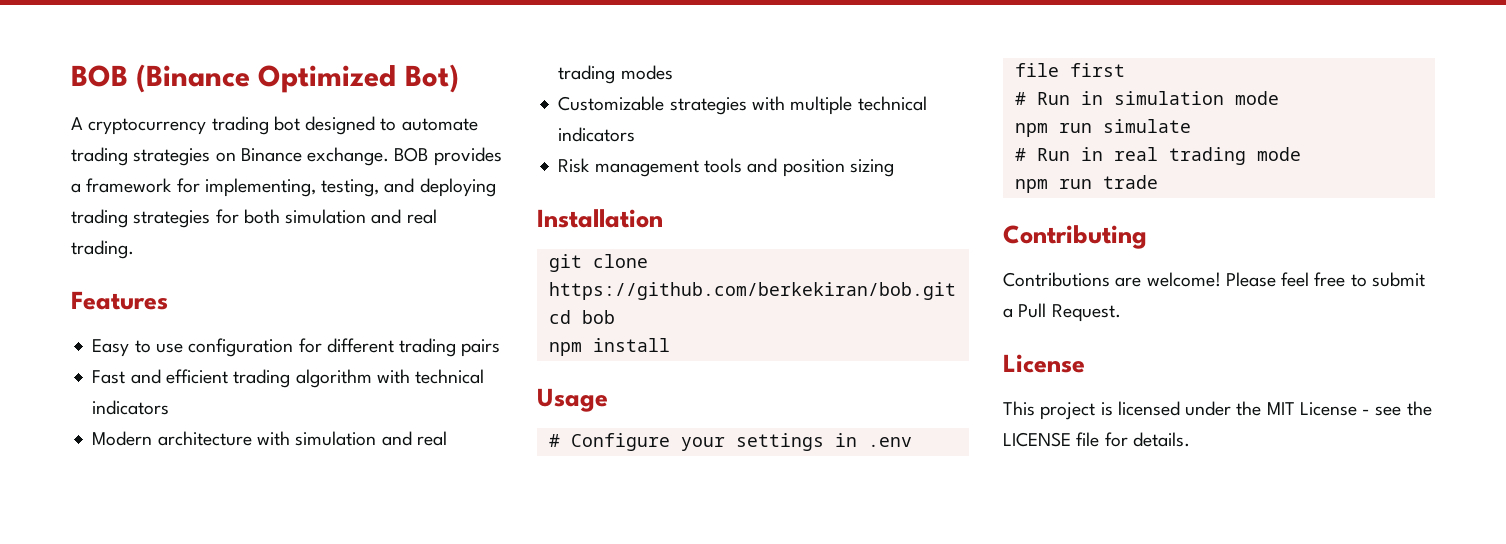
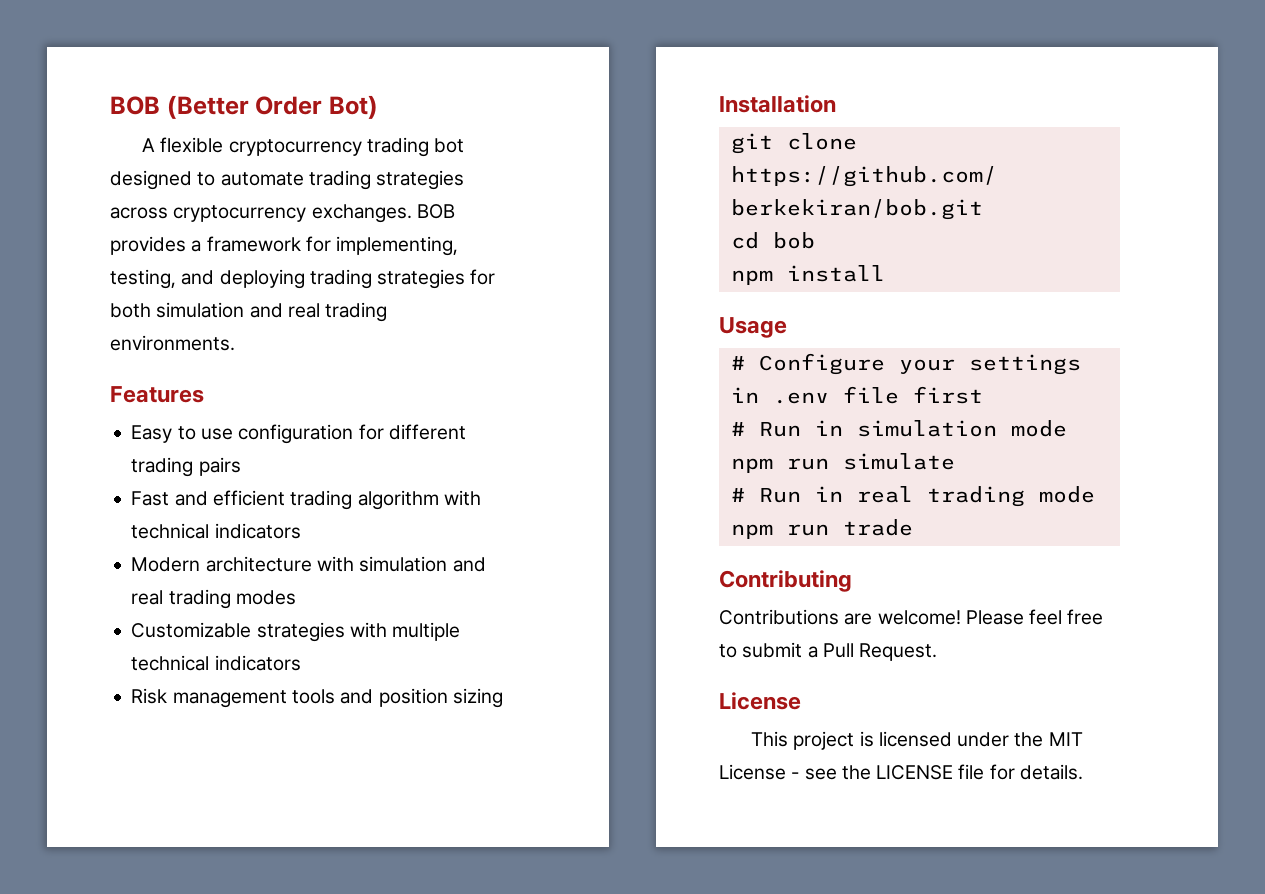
- BOB (Binance Optimized Bot)
+ BOB (Better Order Bot)
- A cryptocurrency trading bot designed to automate trading strategies on Binance exchange.
+ A flexible cryptocurrency trading bot designed to automate trading strategies across cryptocurrency exchanges.
- BOB provides a framework for implementing, testing, and deploying trading strategies for both simulation and real trading.
+ BOB provides a framework for implementing, testing, and deploying trading strategies for both simulation and real trading environments.

